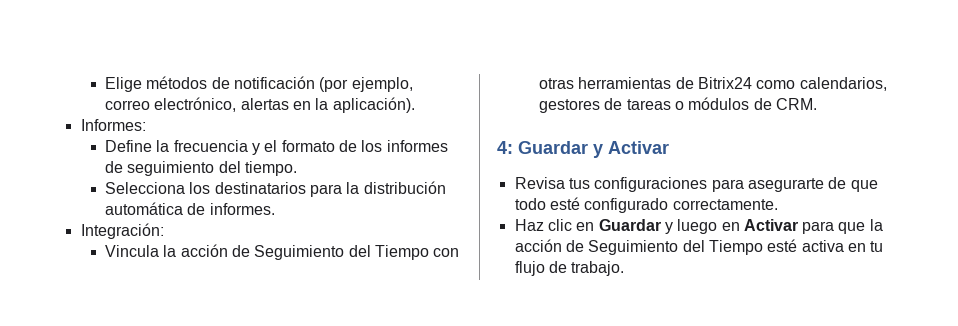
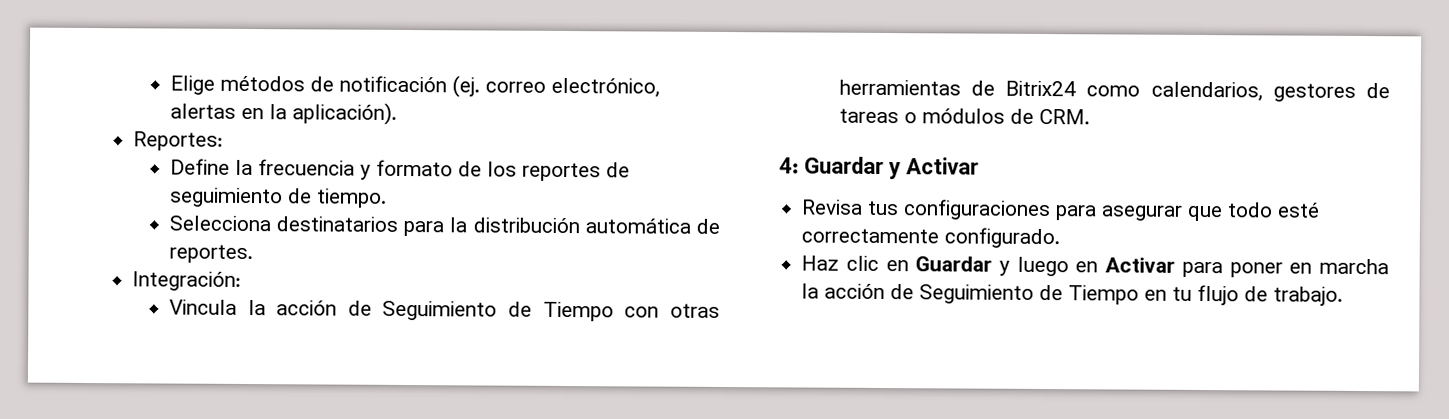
- Elige métodos de notificación (por ejemplo, correo electrónico, alertas en la aplicación).
+ Elige métodos de notificación (ej. correo electrónico, alertas en la aplicación).
- Informes:
+ Reportes:
- Define la frecuencia y el formato de los informes de seguimiento del tiempo.
+ Define la frecuencia y formato de los reportes de seguimiento de tiempo.
- Selecciona los destinatarios para la distribución automática de informes.
+ Selecciona destinatarios para la distribución automática de reportes.
- Vincula la acción de Seguimiento del Tiempo con otras herramientas de Bitrix24 como calendarios, gestores de tareas o módulos de CRM.
+ Vincula la acción de Seguimiento de Tiempo con otras herramientas de Bitrix24 como calendarios, gestores de tareas o módulos de CRM.
- Revisa tus configuraciones para asegurarte de que todo esté configurado correctamente.
+ Revisa tus configuraciones para asegurar que todo esté correctamente configurado.
- Haz clic en Guardar y luego en Activar para que la acción de Seguimiento del Tiempo esté activa en tu flujo de trabajo.
+ Haz clic en Guardar y luego en Activar para poner en marcha la acción de Seguimiento de Tiempo en tu flujo de trabajo.

